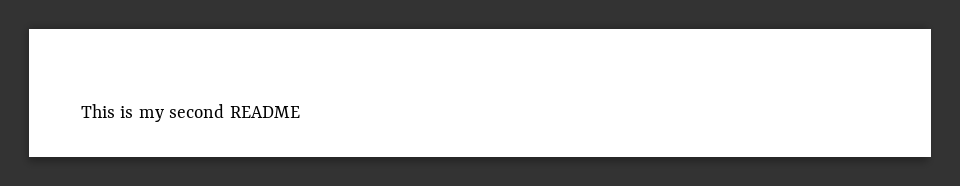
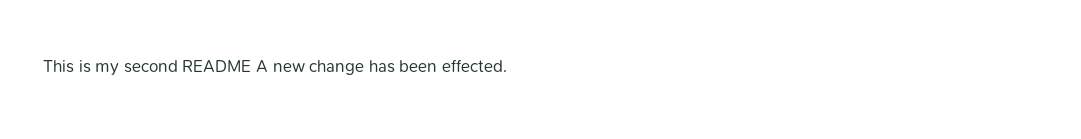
- This is my second README
+ This is my second README A new change has been effected.

